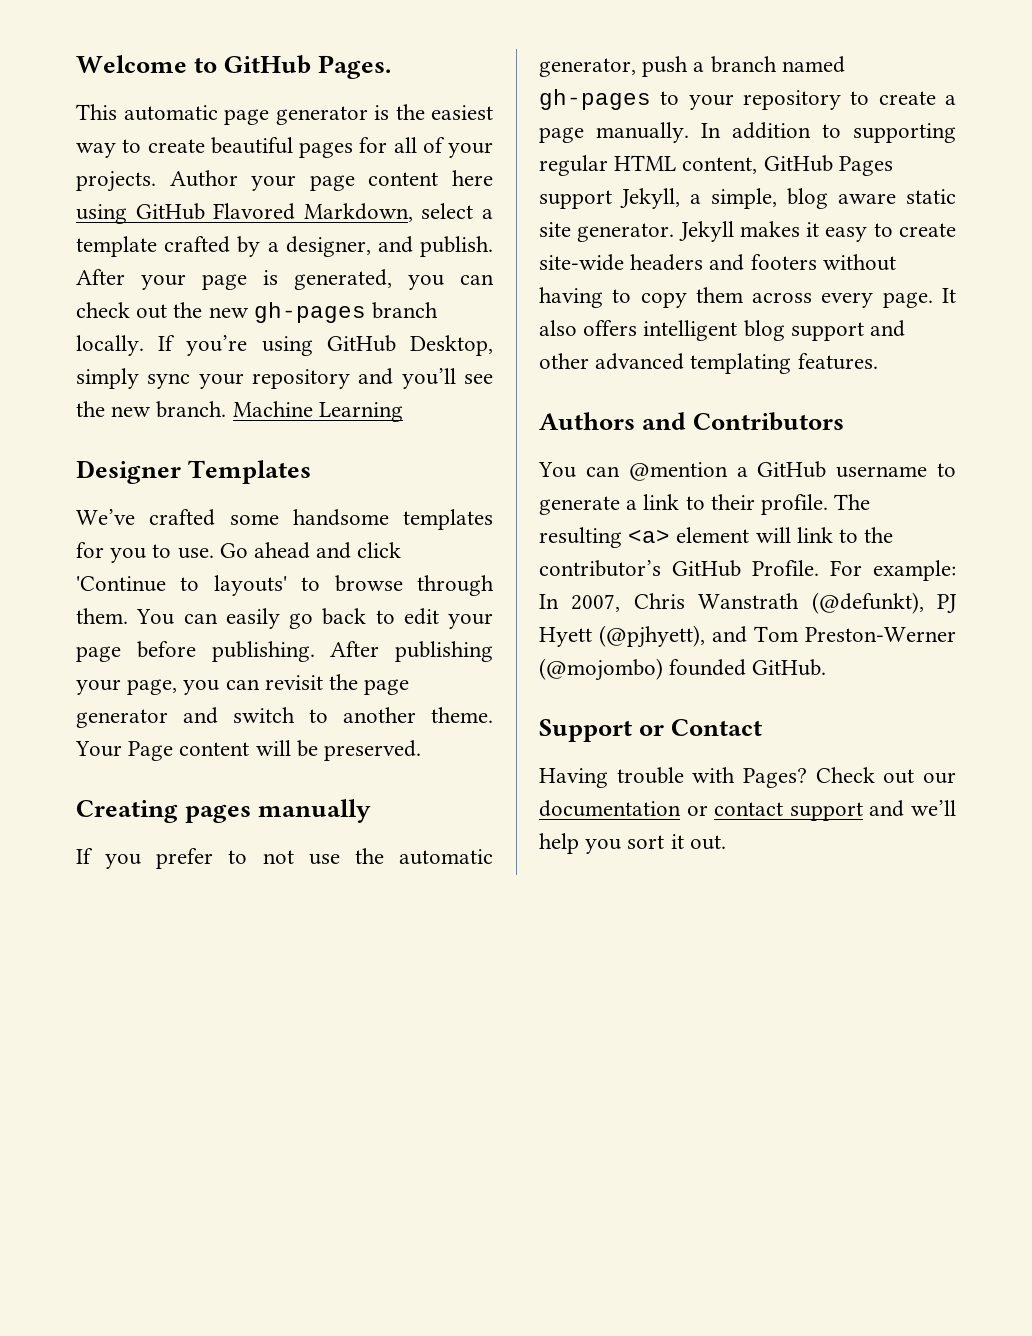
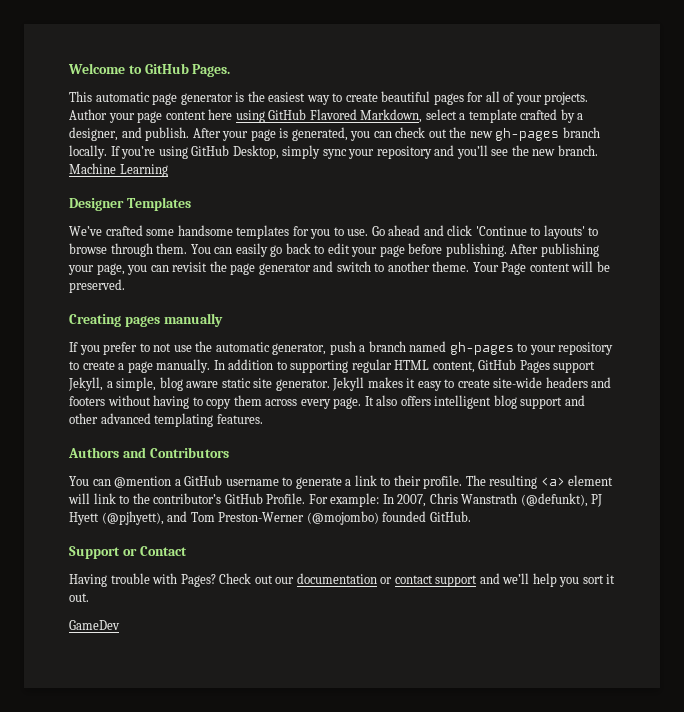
+ GameDev

